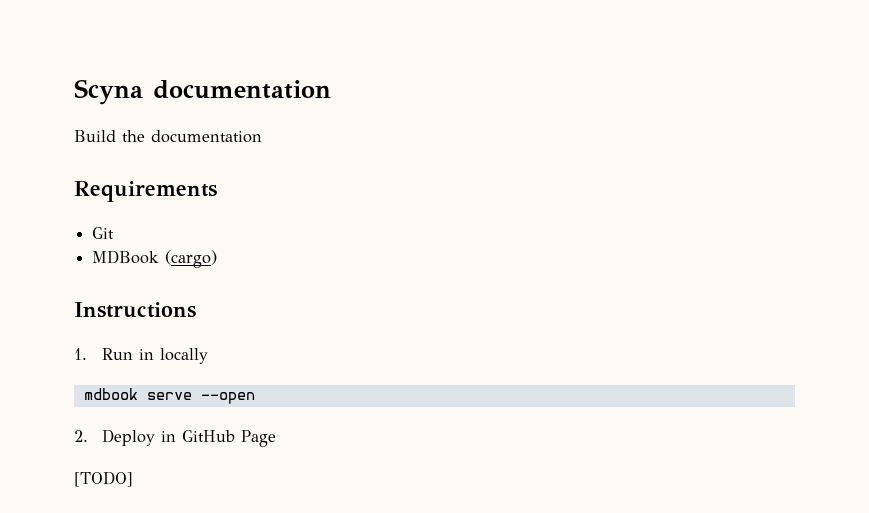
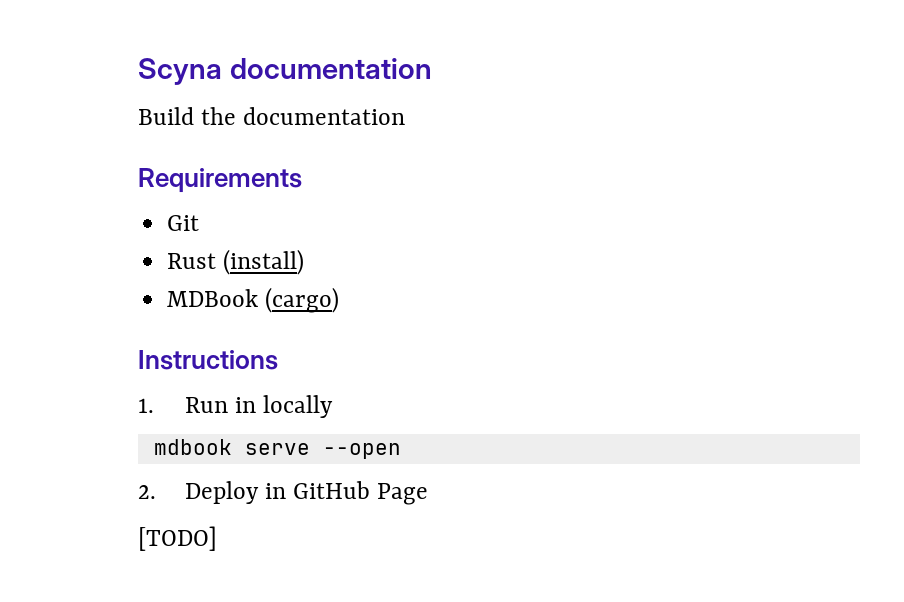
+ Rust (install)

